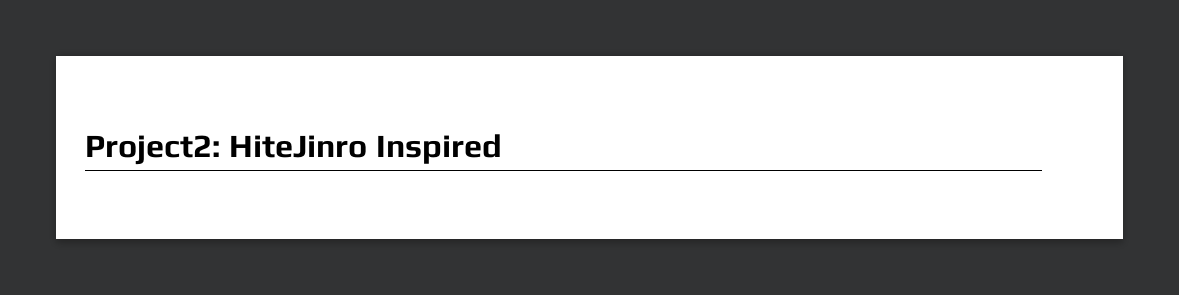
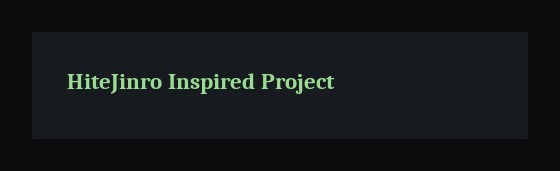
- Project2: HiteJinro Inspired
+ HiteJinro Inspired Project

